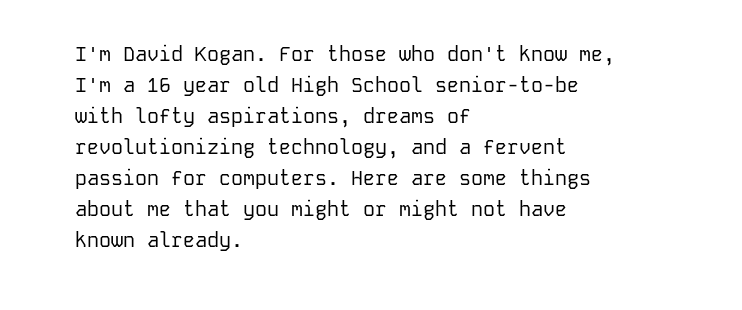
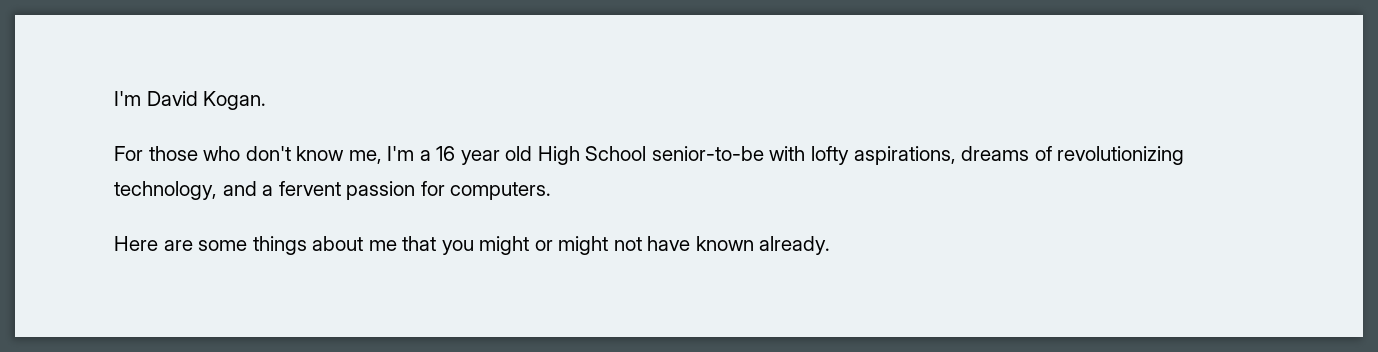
- I'm David Kogan. For those who don't know me, I'm a 16 year old High School senior-to-be with lofty aspirations, dreams of revolutionizing technology, and a fervent passion for computers. Here are some things about me that you might or might not have known already.
+ I'm David Kogan.
+ For those who don't know me, I'm a 16 year old High School senior-to-be with lofty aspirations, dreams of revolutionizing technology, and a fervent passion for computers.
+ Here are some things about me that you might or might not have known already.

